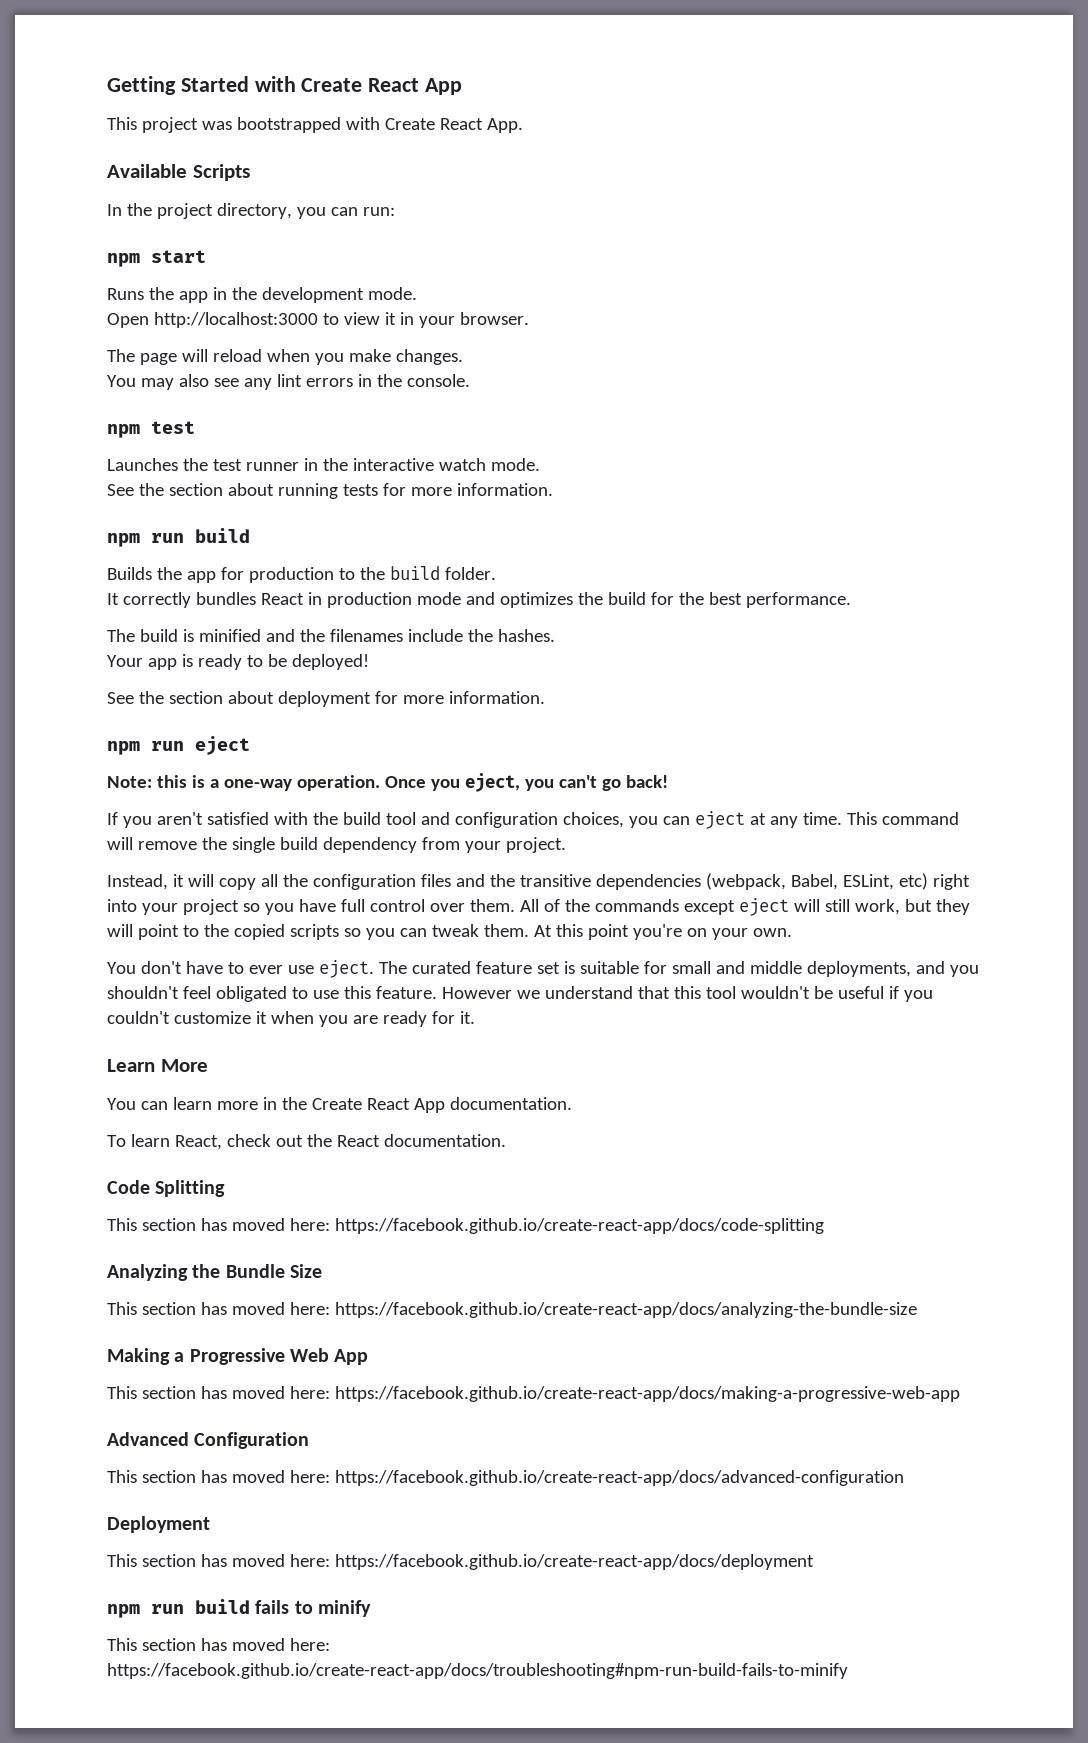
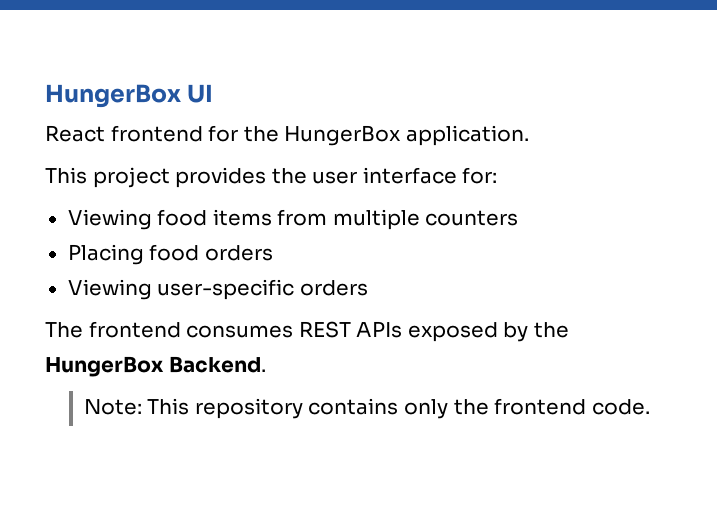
- Getting Started with Create React App
- This project was bootstrapped with Create React App.
- Available Scripts
- In the project directory, you can run:
- npm start
- Runs the app in the development mode.
- Open http://localhost:3000 to view it in your browser.
- The page will reload when you make changes.
- You may also see any lint errors in the console.
- npm test
- Launches the test runner in the interactive watch mode.
- See the section about running tests for more information.
- npm run build
- Builds the app for production to the build folder.
- It correctly bundles React in production mode and optimizes the build for the best performance.
- The build is minified and the filenames include the hashes.
- Your app is ready to be deployed!
- See the section about deployment for more information.
- npm run eject
- Note: this is a one-way operation. Once you eject, you can't go back!
- If you aren't satisfied with the build tool and configuration choices, you can eject at any time. This command will remove the single build dependency from your project.
- Instead, it will copy all the configuration files and the transitive dependencies (webpack, Babel, ESLint, etc) right into your project so you have full control over them. All of the commands except eject will still work, but they will point to the copied scripts so you can tweak them. At this point you're on your own.
- You don't have to ever use eject. The curated feature set is suitable for small and middle deployments, and you shouldn't feel obligated to use this feature. However we understand that this tool wouldn't be useful if you couldn't customize it when you are ready for it.
- Learn More
- You can learn more in the Create React App documentation.
- To learn React, check out the React documentation.
- Code Splitting
- This section has moved here: https://facebook.github.io/create-react-app/docs/code-splitting
- Analyzing the Bundle Size
- This section has moved here: https://facebook.github.io/create-react-app/docs/analyzing-the-bundle-size
- Making a Progressive Web App
- This section has moved here: https://facebook.github.io/create-react-app/docs/making-a-progressive-web-app
- Advanced Configuration
- This section has moved here: https://facebook.github.io/create-react-app/docs/advanced-configuration
- Deployment
- This section has moved here: https://facebook.github.io/create-react-app/docs/deployment
- npm run build fails to minify
- This section has moved here: https://facebook.github.io/create-react-app/docs/troubleshooting#npm-run-build-fails-to-minify
+ HungerBox UI
+ React frontend for the HungerBox application.
+ This project provides the user interface for:
+ Viewing food items from multiple counters
+ Placing food orders
+ Viewing user-specific orders
+ The frontend consumes REST APIs exposed by the HungerBox Backend.
+ Note: This repository contains only the frontend code.

